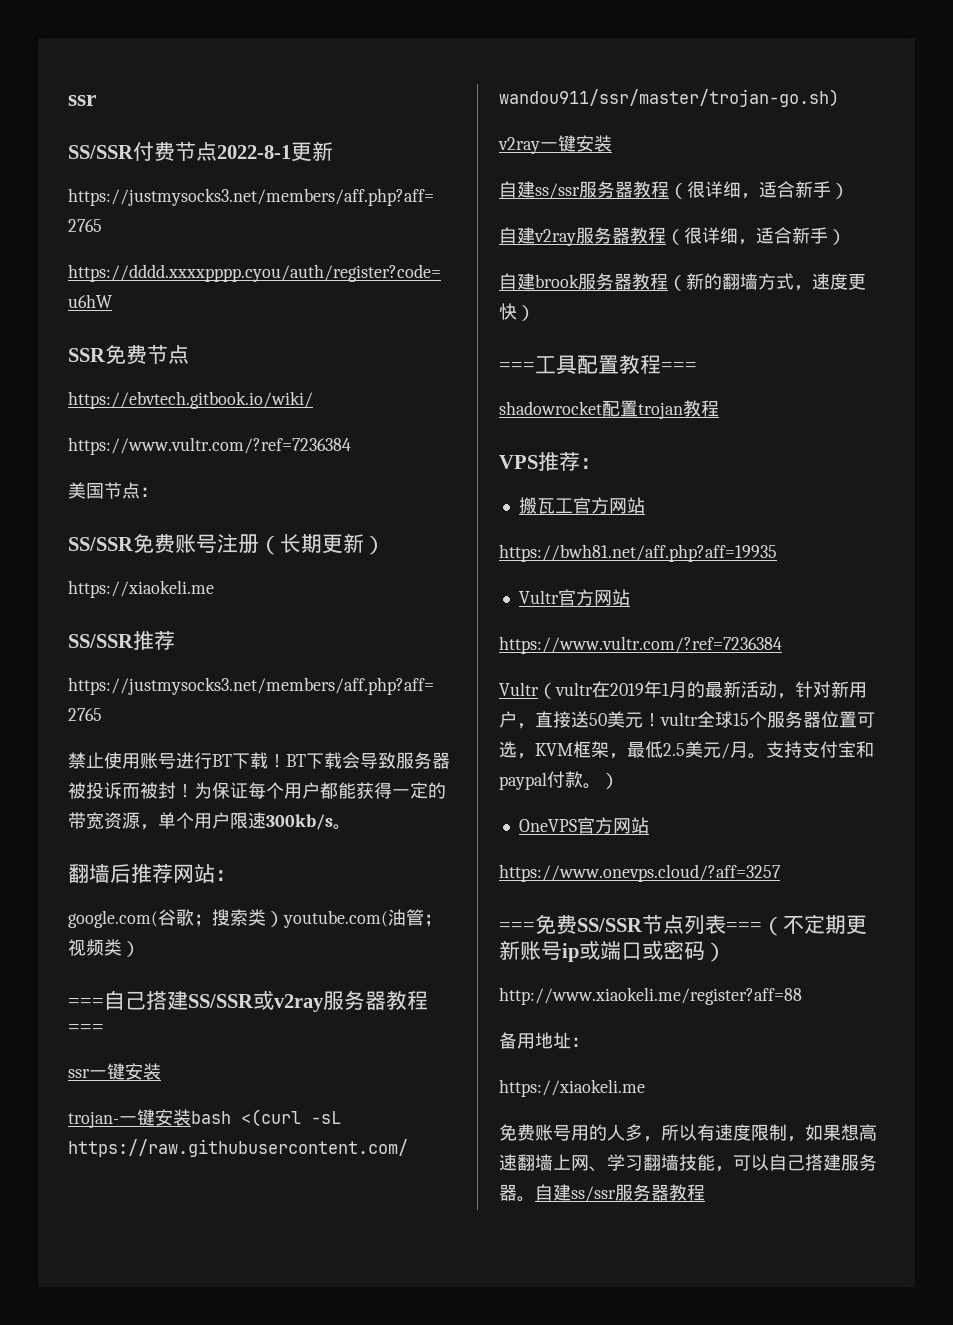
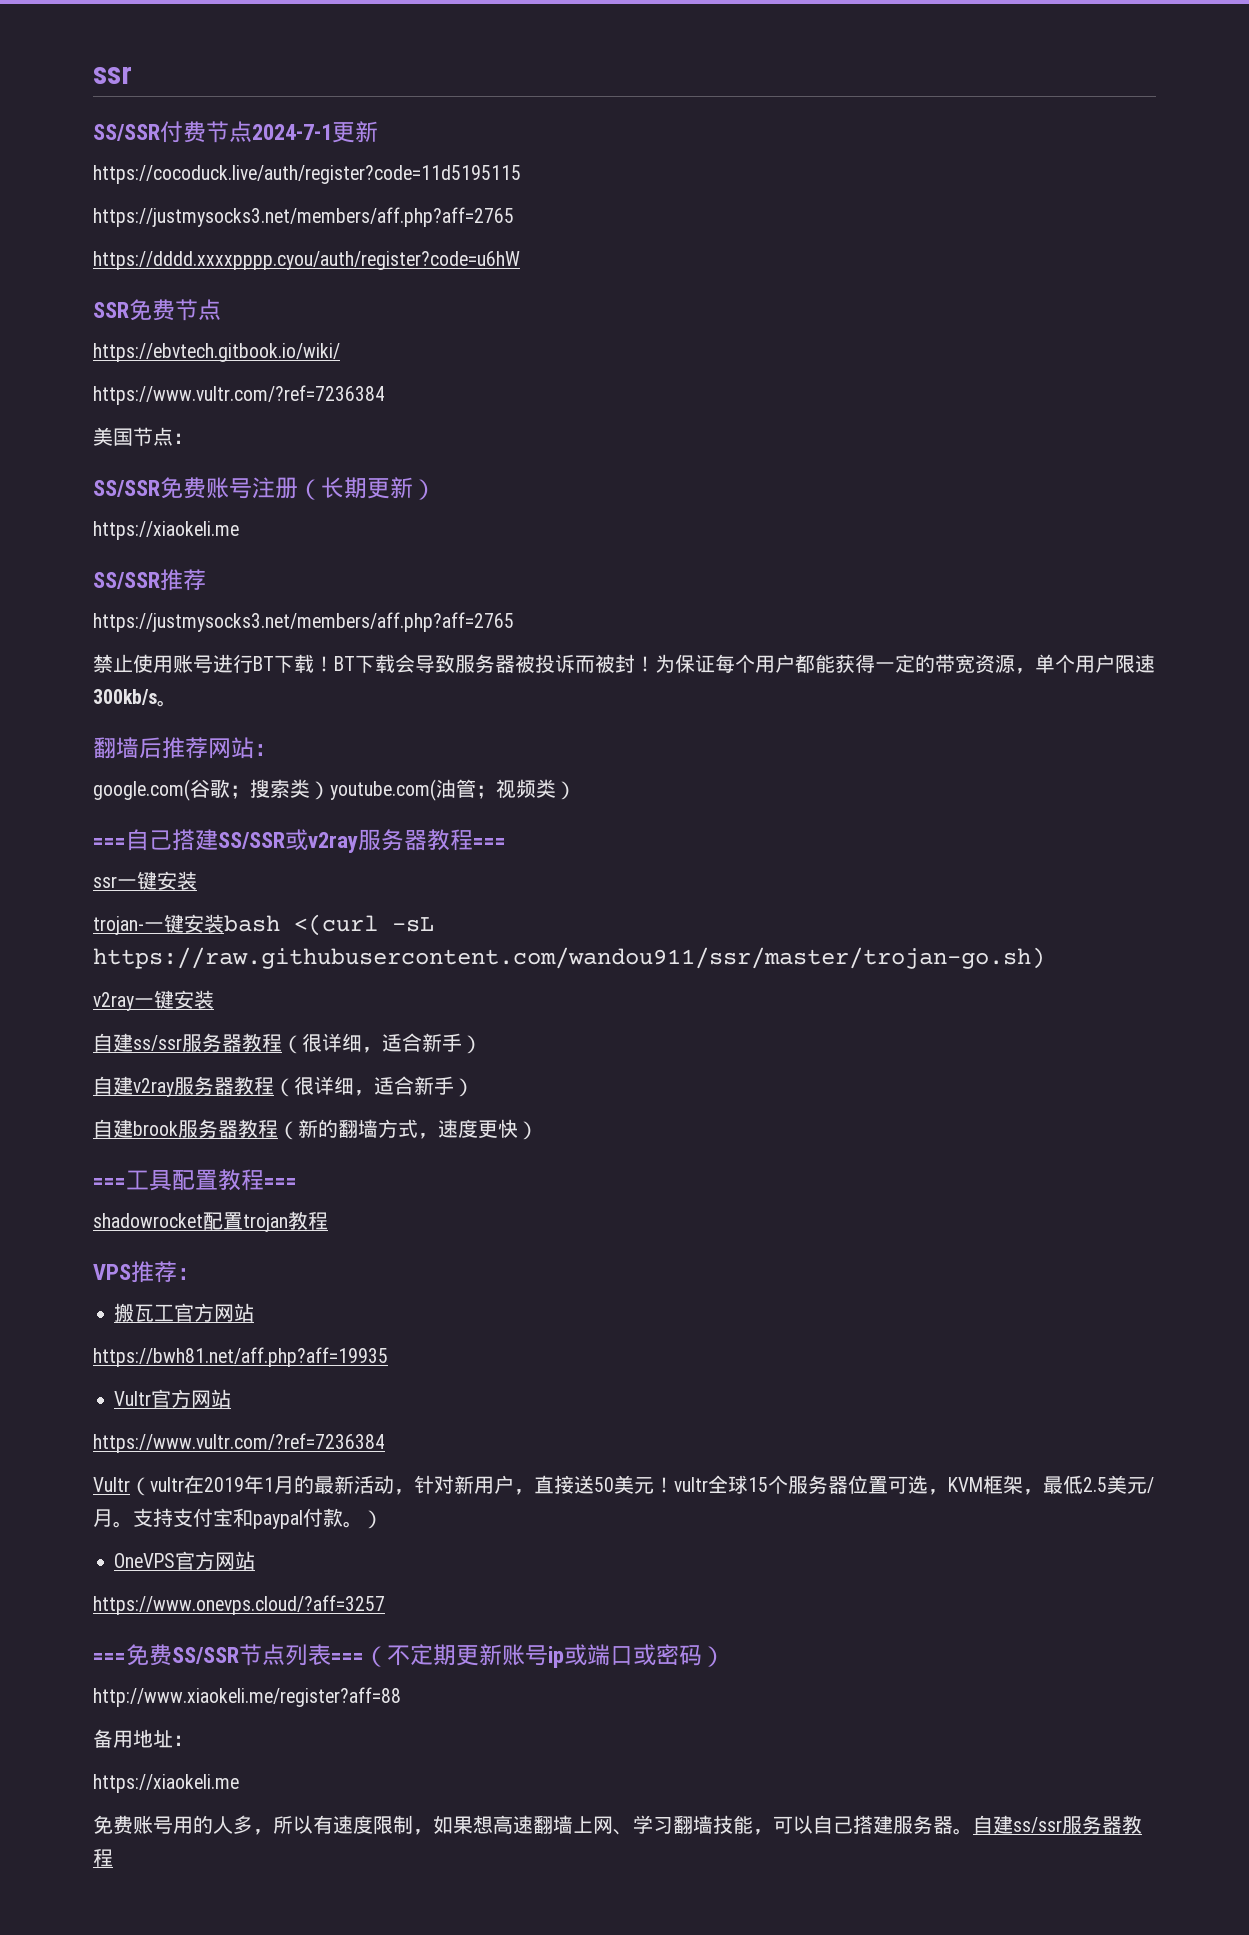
- SS/SSR付费节点2022-8-1更新
+ SS/SSR付费节点2024-7-1更新
+ https://cocoduck.live/auth/register?code=11d5195115

